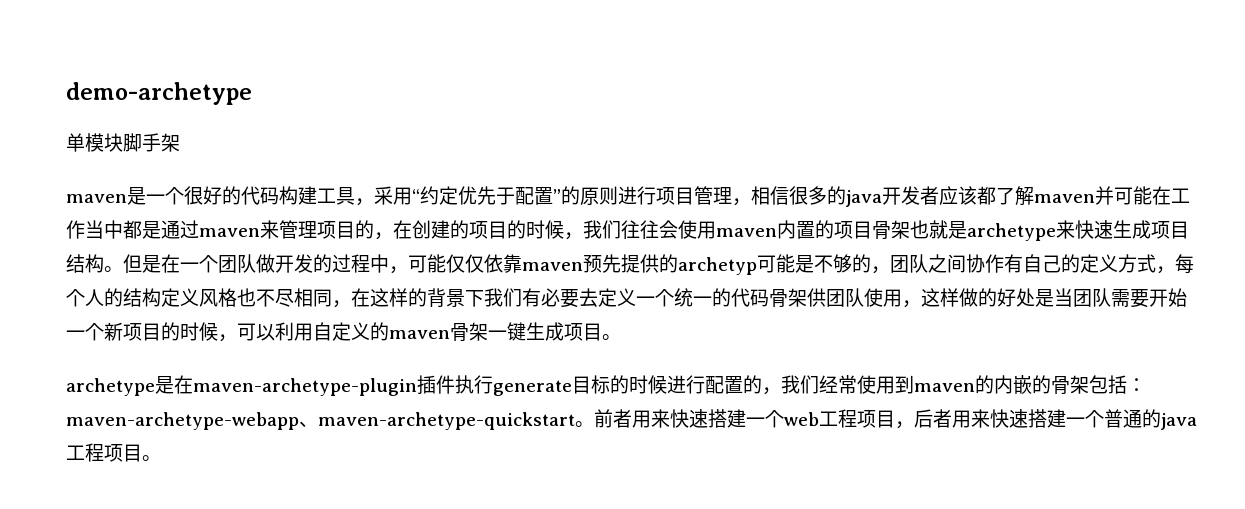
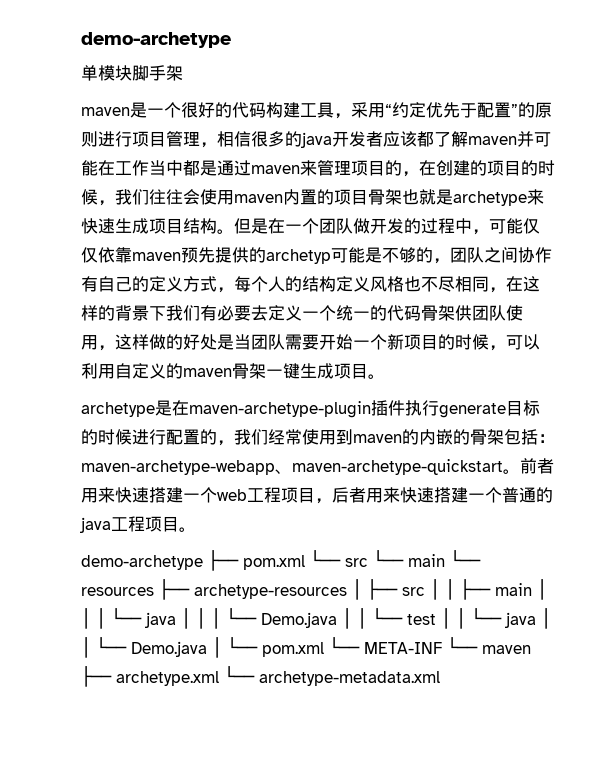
+ demo-archetype ├── pom.xml └── src └── main └── resources ├── archetype-resources │ ├── src │ │ ├── main │ │ │ └── java │ │ │ └── Demo.java │ │ └── test │ │ └── java │ │ └── Demo.java │ └── pom.xml └── META-INF └── maven ├── archetype.xml └── archetype-metadata.xml

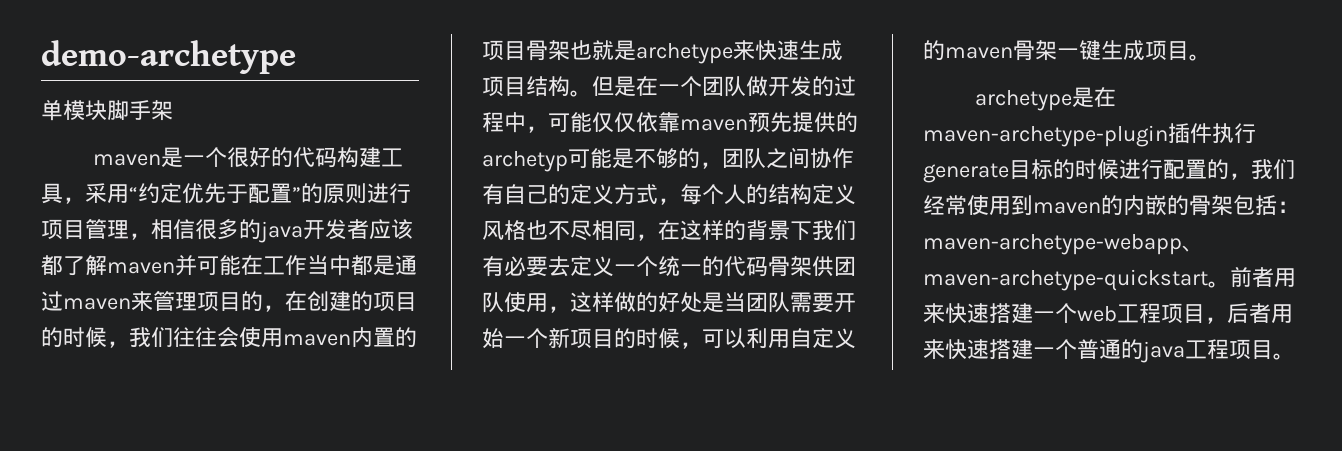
- demo-archetype ├── pom.xml └── src └── main └── resources ├── archetype-resources │ ├── src │ │ ├── main │ │ │ └── java │ │ │ └── Demo.java │ │ └── test │ │ └── java │ │ └── Demo.java │ └── pom.xml └── META-INF └── maven ├── archetype.xml └── archetype-metadata.xml

